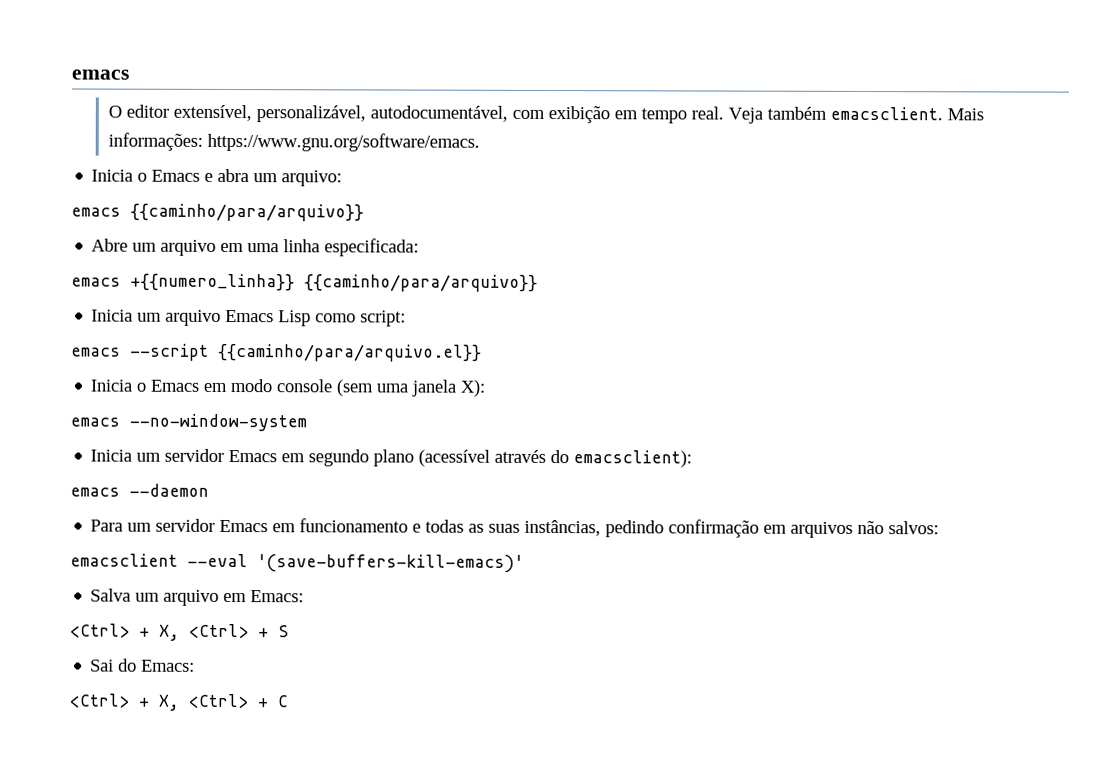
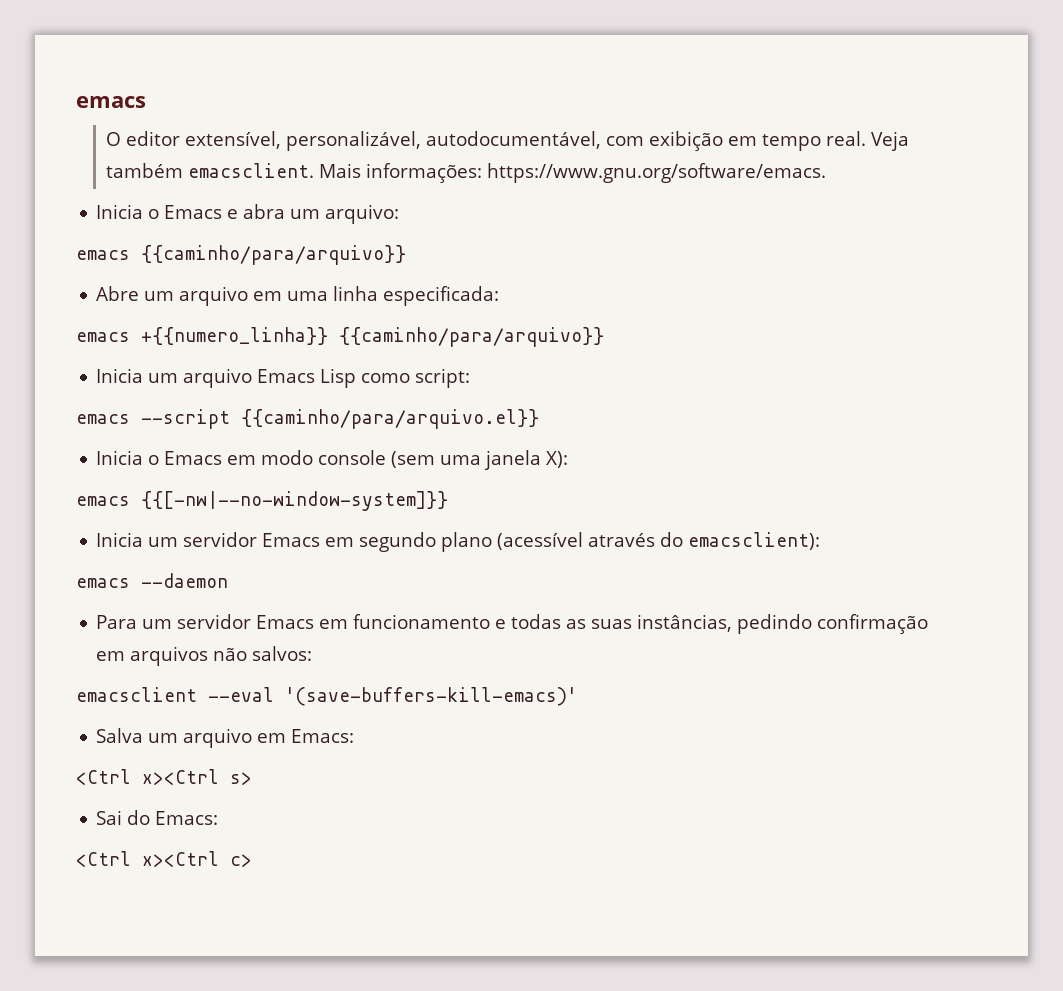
- emacs --no-window-system
+ emacs {{[-nw|--no-window-system]}}
- <Ctrl> + X, <Ctrl> + S
+ <Ctrl x><Ctrl s>
  Sai do Emacs:
- <Ctrl> + X, <Ctrl> + C
+ <Ctrl x><Ctrl c>

